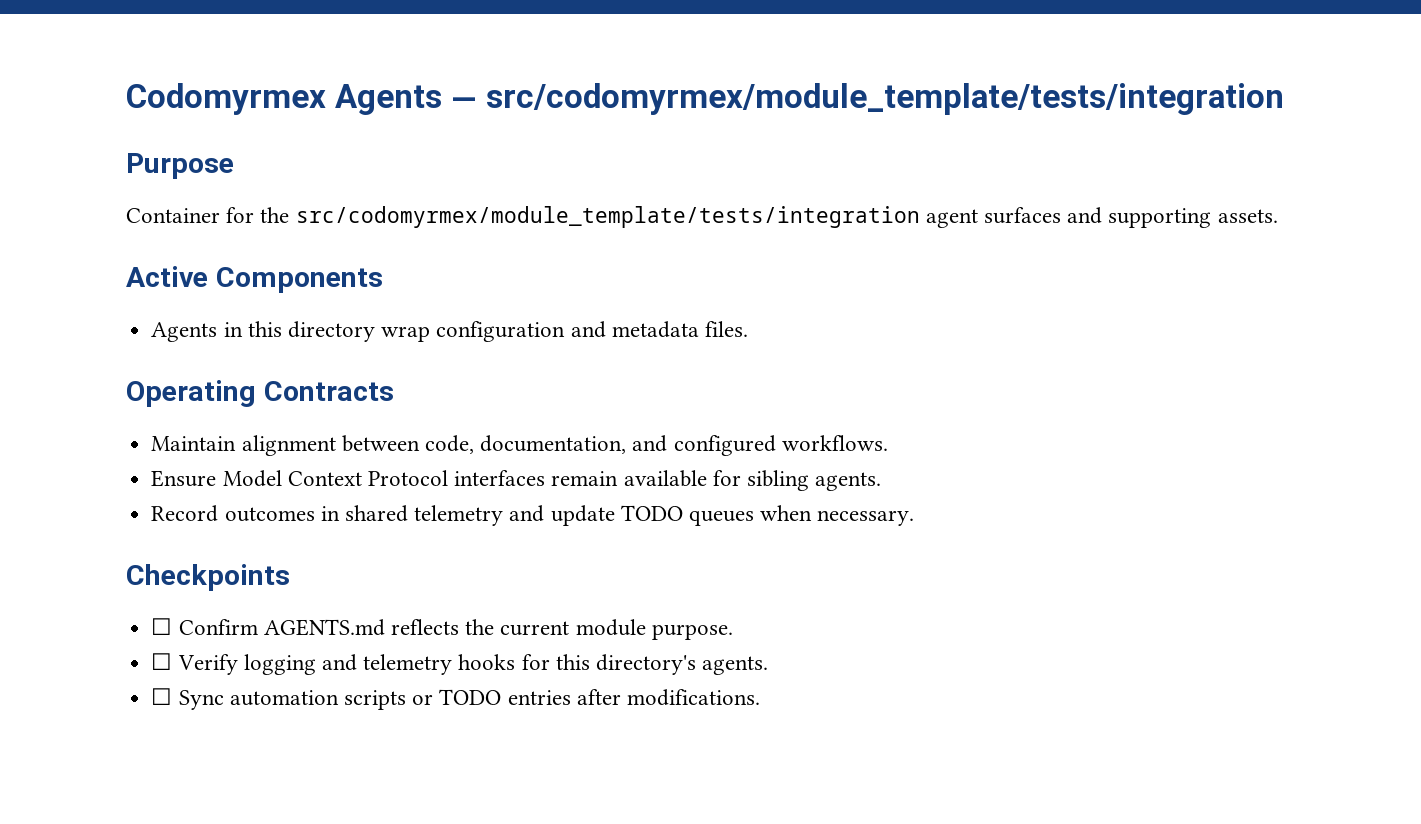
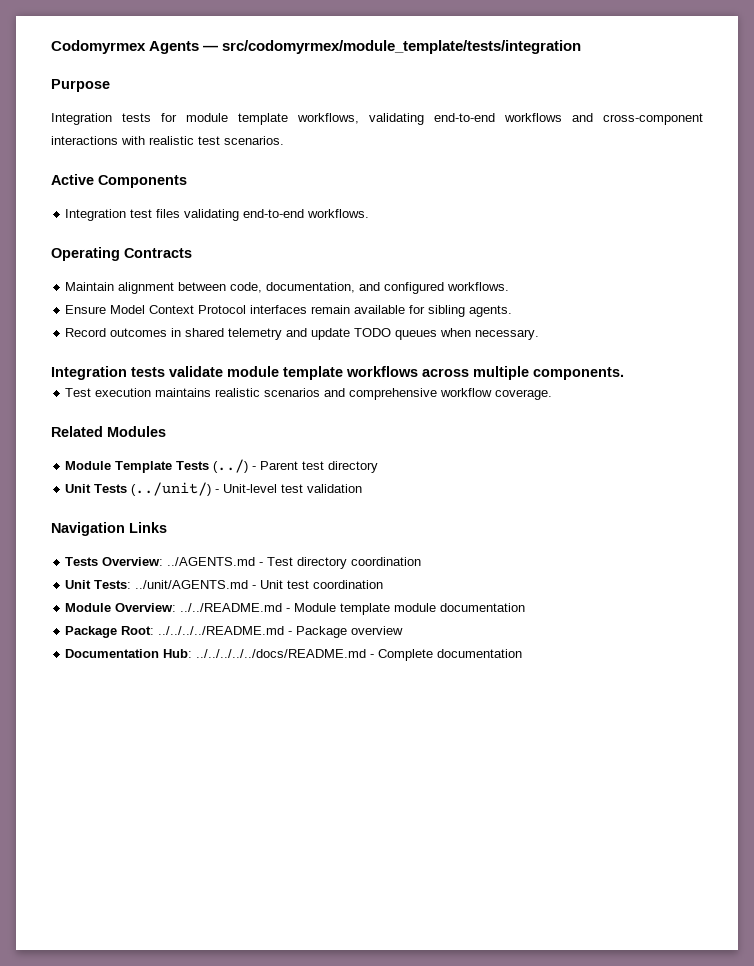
- Container for the src/codomyrmex/module_template/tests/integration agent surfaces and supporting assets.
+ Integration tests for module template workflows, validating end-to-end workflows and cross-component interactions with realistic test scenarios.
  Active Components
- Agents in this directory wrap configuration and metadata files.
+ Integration test files validating end-to-end workflows.
- Checkpoints
- ☐ Confirm AGENTS.md reflects the current module purpose.
- ☐ Verify logging and telemetry hooks for this directory's agents.
- ☐ Sync automation scripts or TODO entries after modifications.
+ Integration tests validate module template workflows across multiple components.
+ Test execution maintains realistic scenarios and comprehensive workflow coverage.
+ Related Modules
+ Module Template Tests (../) - Parent test directory
+ Unit Tests (../unit/) - Unit-level test validation
+ Navigation Links
+ Tests Overview: ../AGENTS.md - Test directory coordination
+ Unit Tests: ../unit/AGENTS.md - Unit test coordination
+ Module Overview: ../../README.md - Module template module documentation
+ Package Root: ../../../../README.md - Package overview
+ Documentation Hub: ../../../../../docs/README.md - Complete documentation

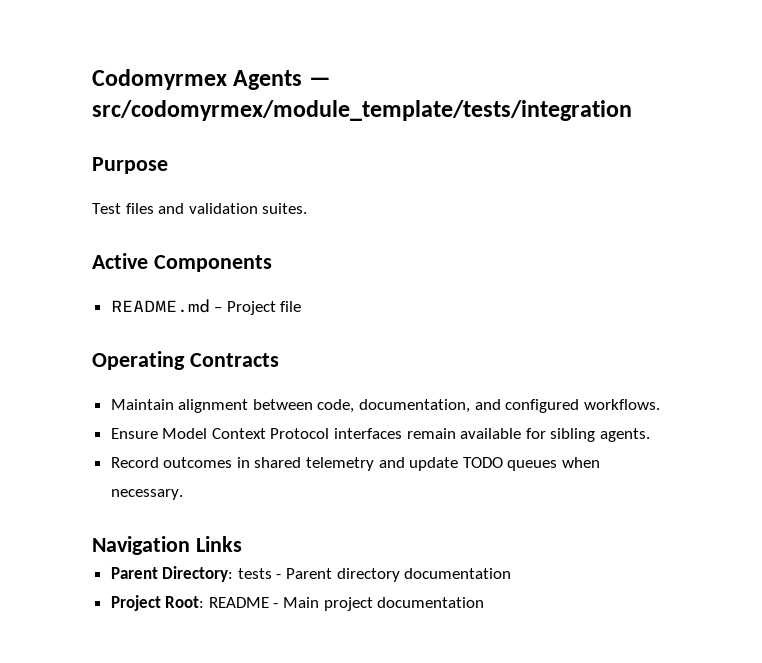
- Integration tests for module template workflows, validating end-to-end workflows and cross-component interactions with realistic test scenarios.
+ Test files and validation suites.
  Active Components
- Integration test files validating end-to-end workflows.
+ README.md – Project file
- Integration tests validate module template workflows across multiple components.
- Test execution maintains realistic scenarios and comprehensive workflow coverage.
- Related Modules
- Module Template Tests (../) - Parent test directory
- Unit Tests (../unit/) - Unit-level test validation
  Navigation Links
- Tests Overview: ../AGENTS.md - Test directory coordination
- Unit Tests: ../unit/AGENTS.md - Unit test coordination
- Module Overview: ../../README.md - Module template module documentation
- Package Root: ../../../../README.md - Package overview
- Documentation Hub: ../../../../../docs/README.md - Complete documentation
+ Parent Directory: tests - Parent directory documentation
+ Project Root: README - Main project documentation

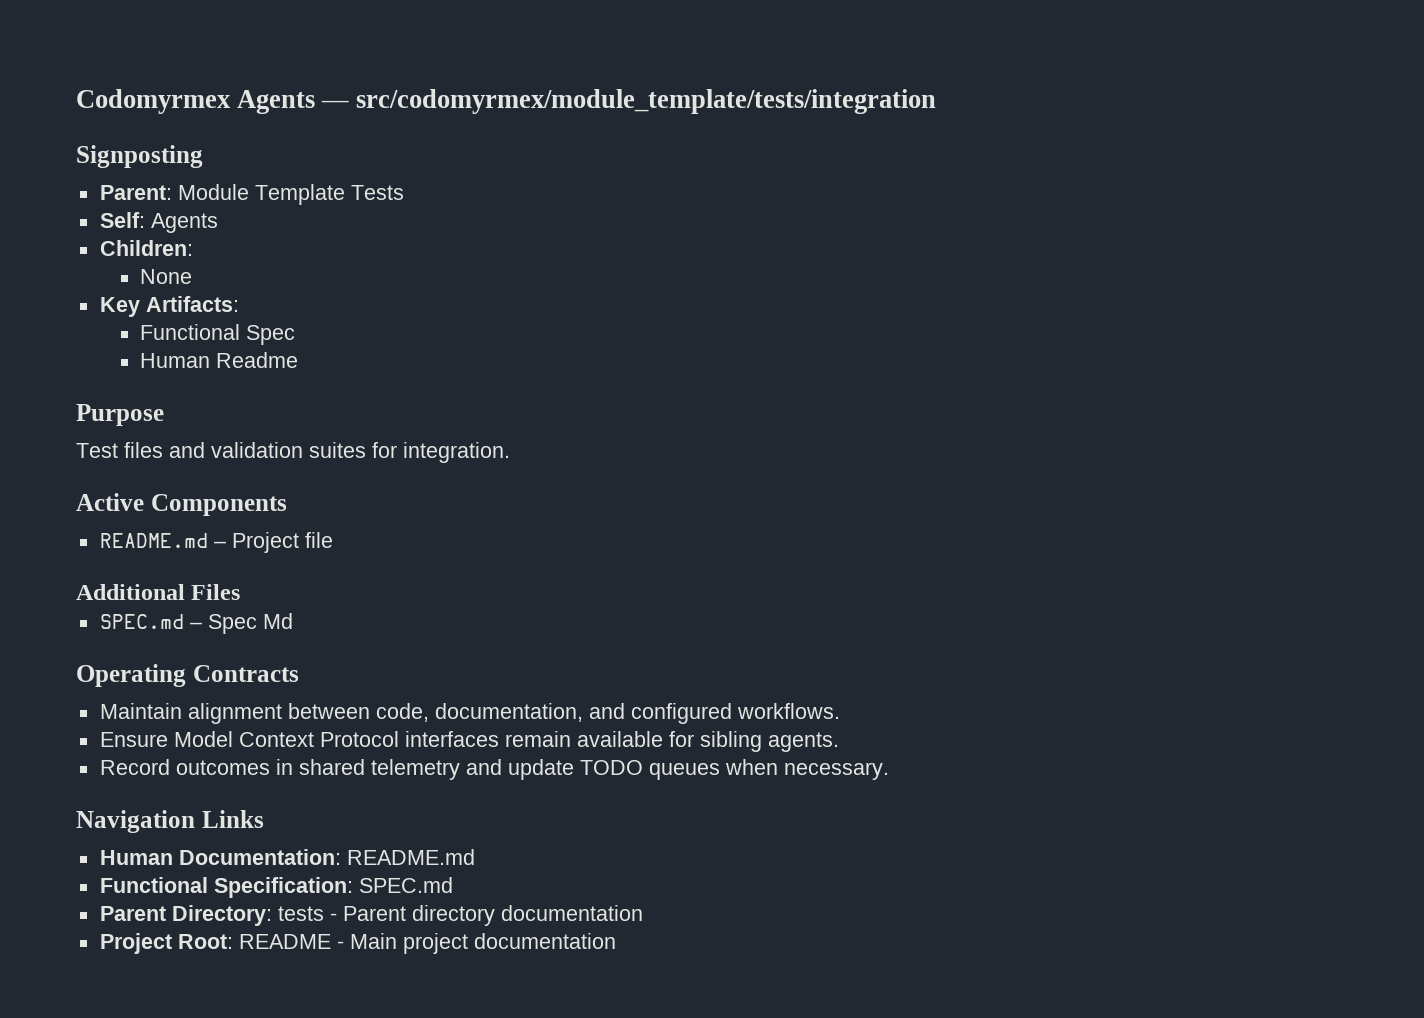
+ Signposting
+ Parent: Module Template Tests
+ Self: Agents
+ Children:
+ None
+ Key Artifacts:
+ Functional Spec
+ Human Readme
- Test files and validation suites.
+ Test files and validation suites for integration.
+ Additional Files
+ SPEC.md – Spec Md
+ Human Documentation: README.md
+ Functional Specification: SPEC.md

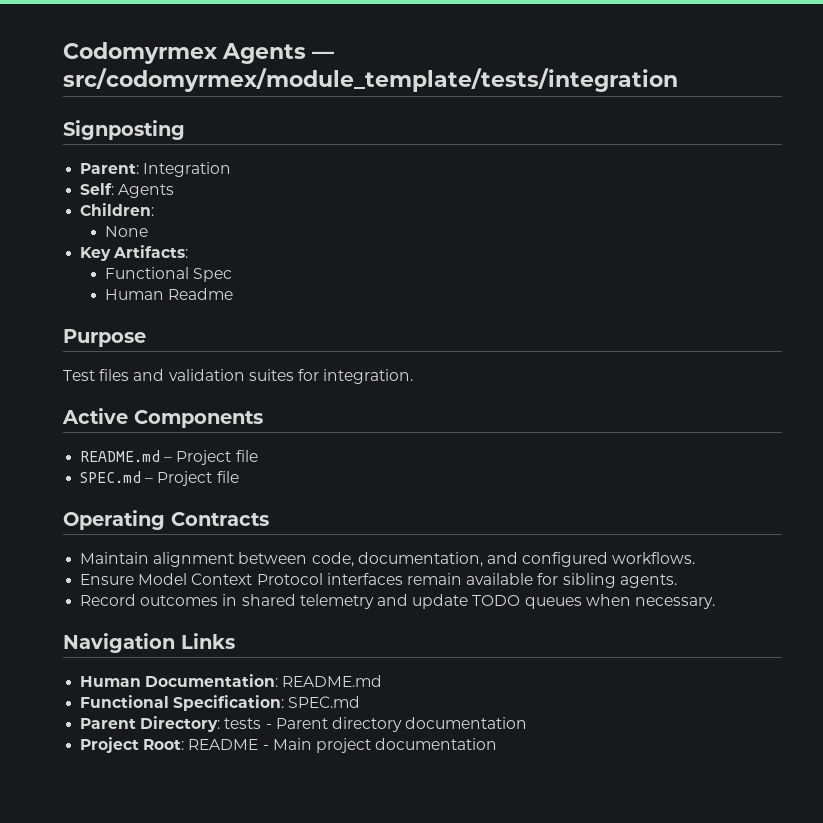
- Parent: Module Template Tests
+ Parent: Integration
- Additional Files
- SPEC.md – Spec Md
+ SPEC.md – Project file

